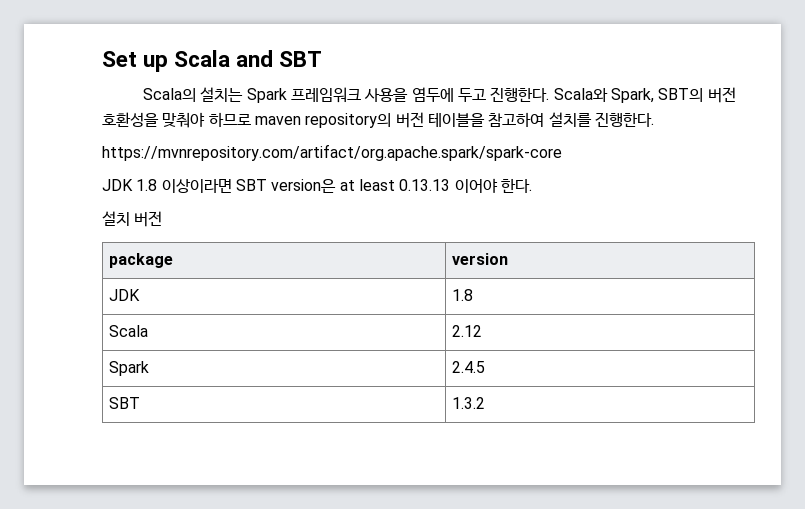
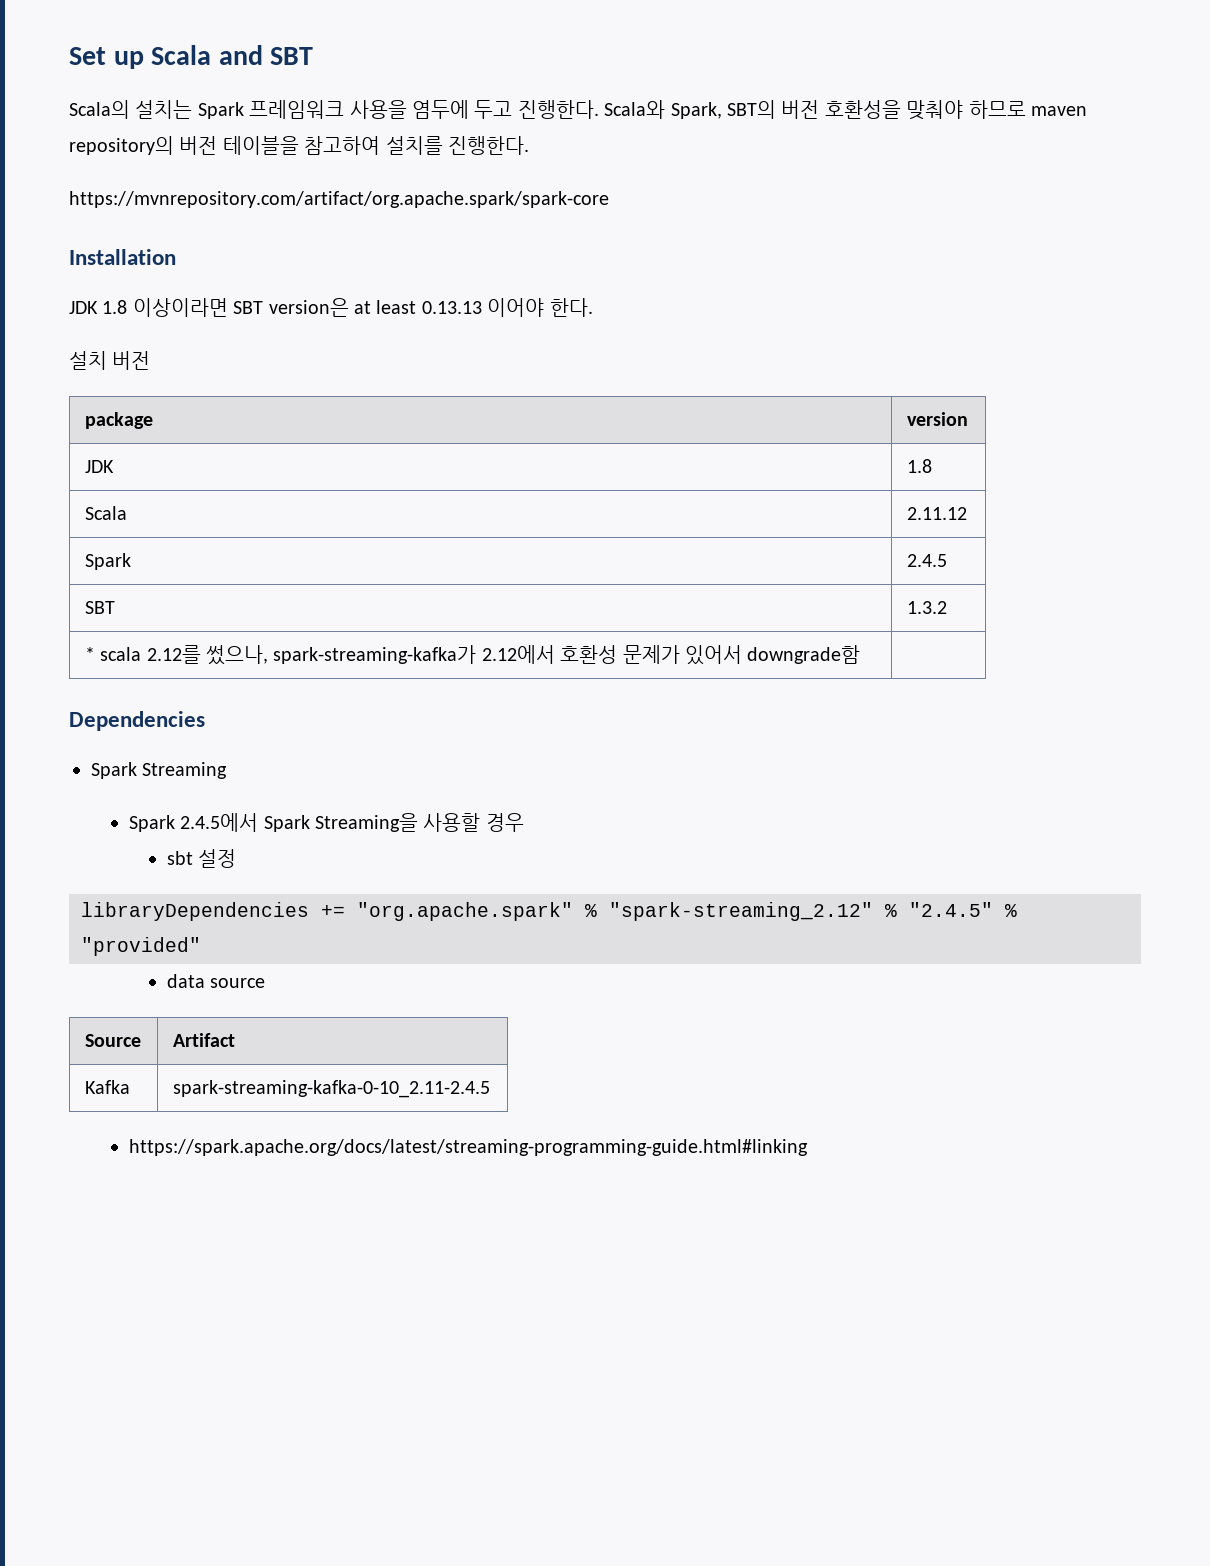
+ Installation
- Scala | 2.12
+ Scala | 2.11.12
+ * scala 2.12를 썼으나, spark-streaming-kafka가 2.12에서 호환성 문제가 있어서 downgrade함 |
+ Dependencies
+ Spark Streaming
+ Spark 2.4.5에서 Spark Streaming을 사용할 경우
+ sbt 설정
+ libraryDependencies += "org.apache.spark" % "spark-streaming_2.12" % "2.4.5" % "provided"
+ data source
+ Source | Artifact
+ Kafka | spark-streaming-kafka-0-10_2.11-2.4.5
+ https://spark.apache.org/docs/latest/streaming-programming-guide.html#linking

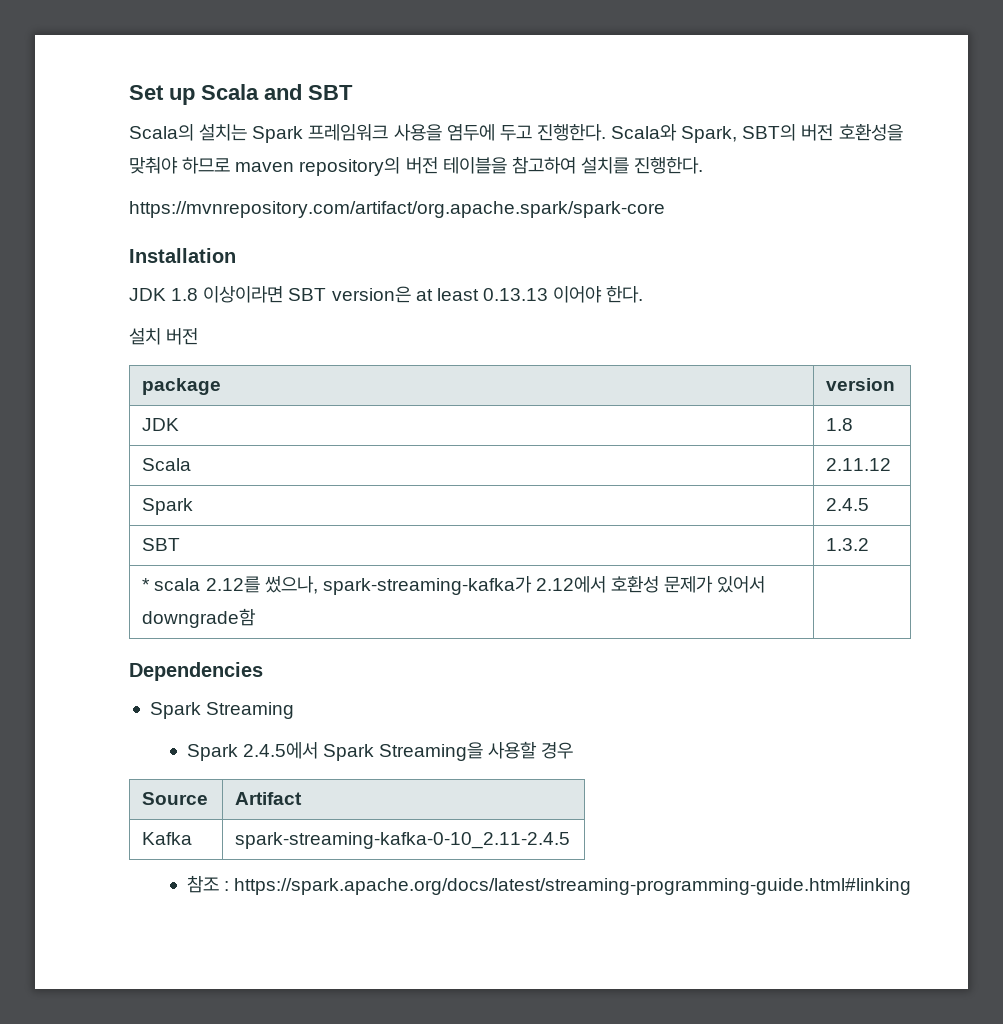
- sbt 설정
- libraryDependencies += "org.apache.spark" % "spark-streaming_2.12" % "2.4.5" % "provided"
- data source
- https://spark.apache.org/docs/latest/streaming-programming-guide.html#linking
+ 참조 : https://spark.apache.org/docs/latest/streaming-programming-guide.html#linking

